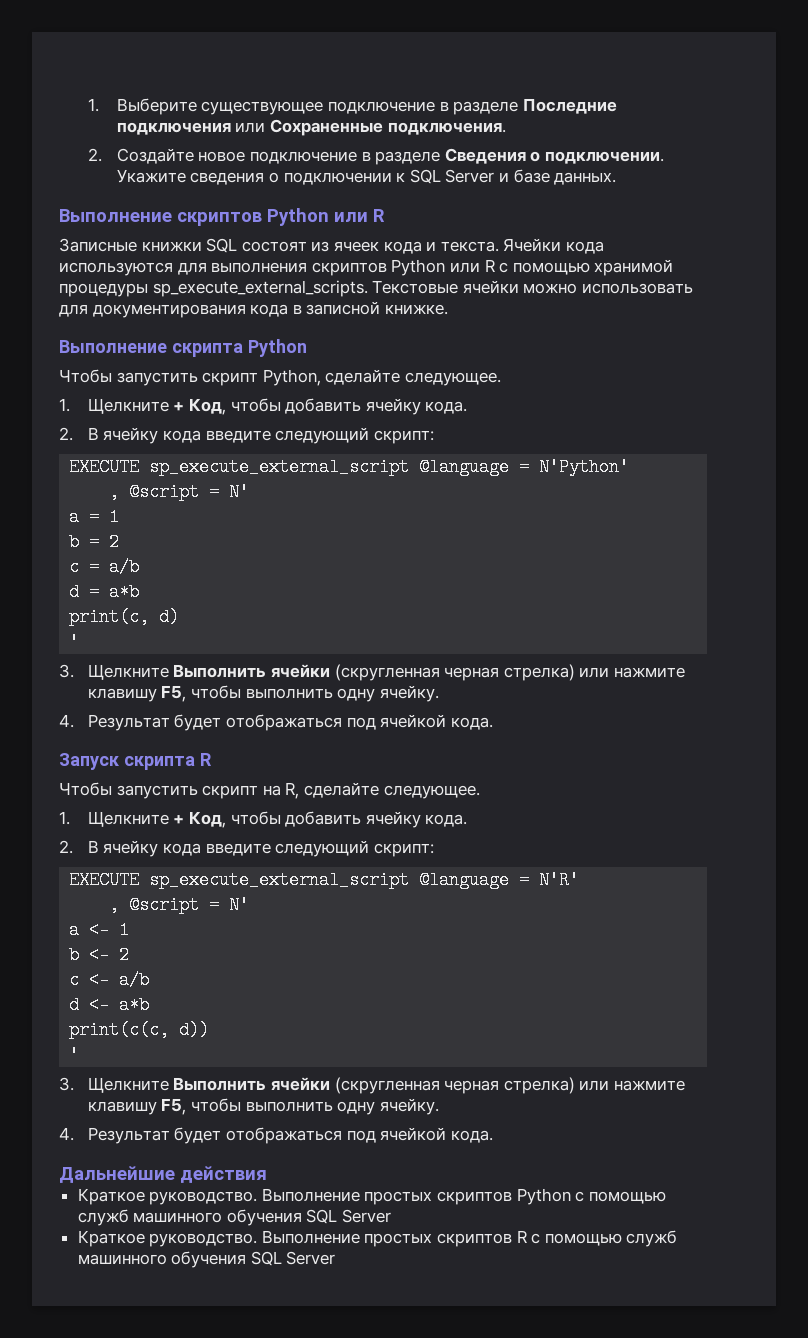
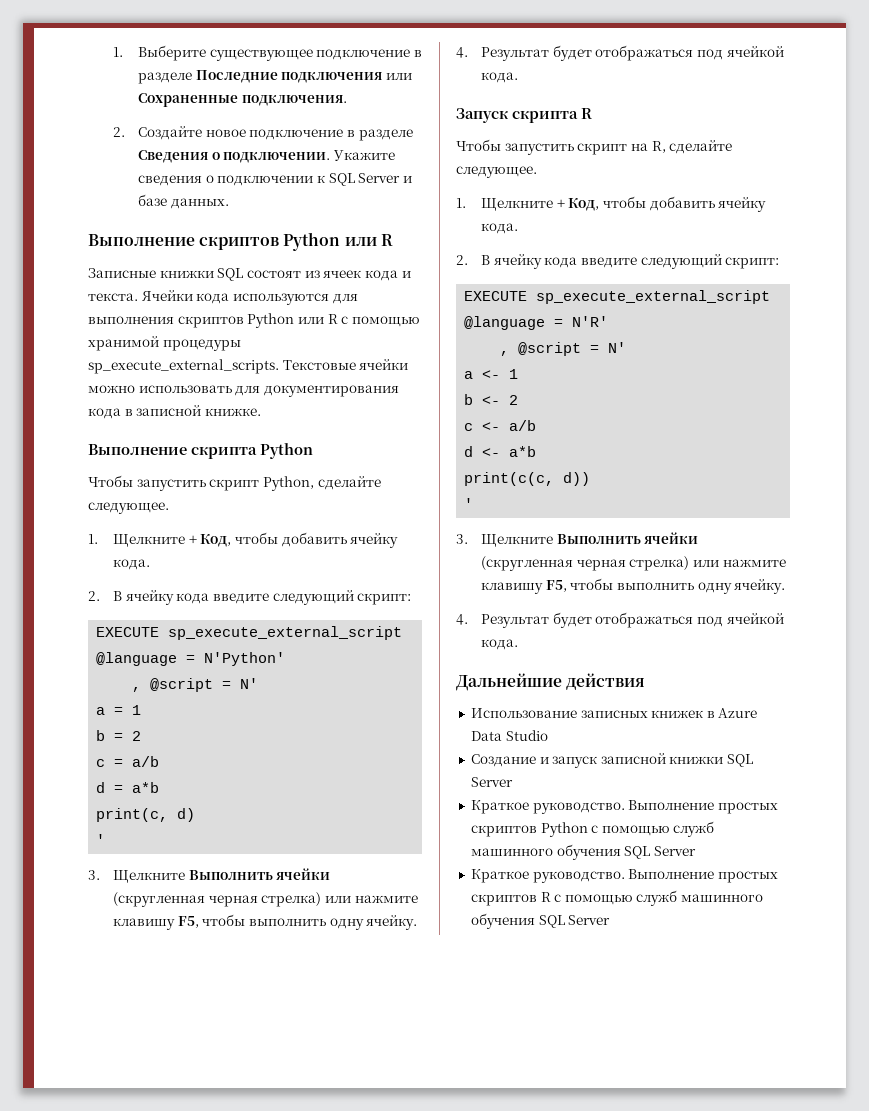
+ Использование записных книжек в Azure Data Studio
+ Создание и запуск записной книжки SQL Server

